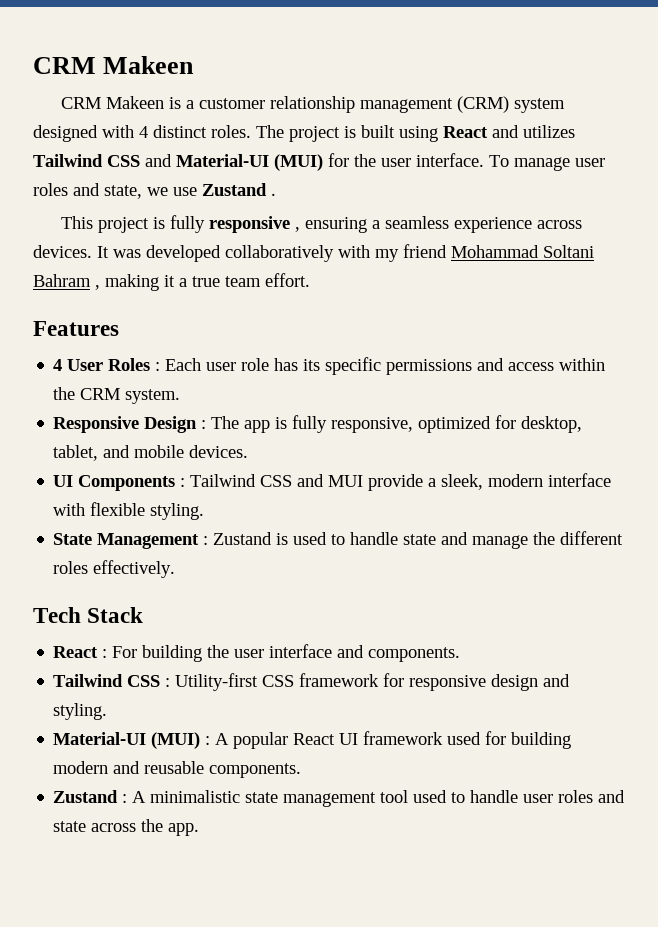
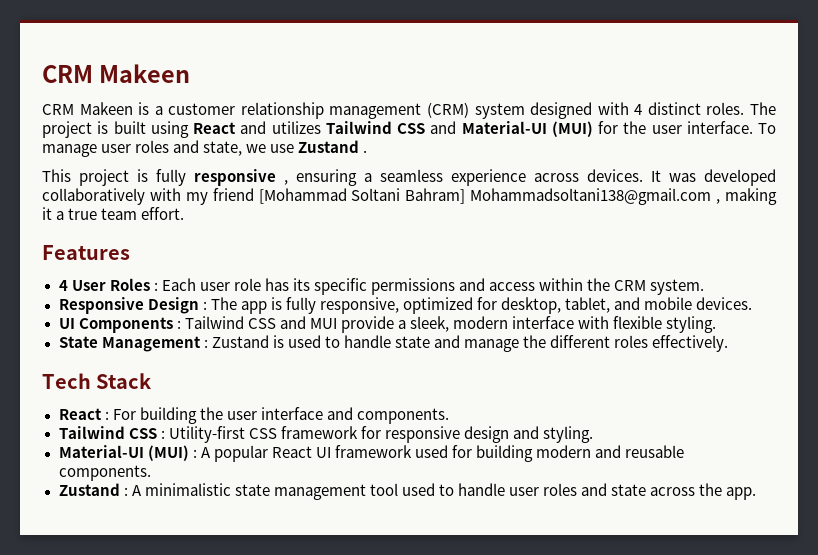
- It was developed collaboratively with my friend Mohammad Soltani Bahram , making it a true team effort.
+ It was developed collaboratively with my friend [Mohammad Soltani Bahram] Mohammadsoltani138@gmail.com , making it a true team effort.

